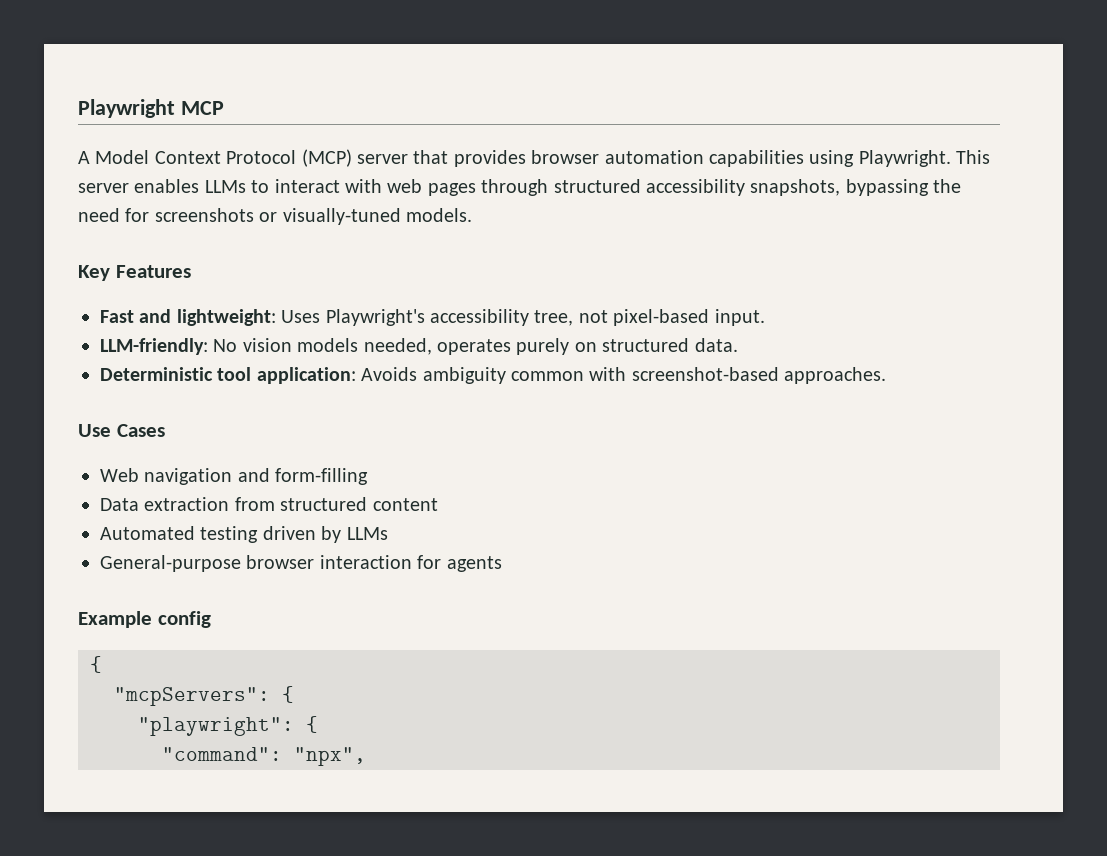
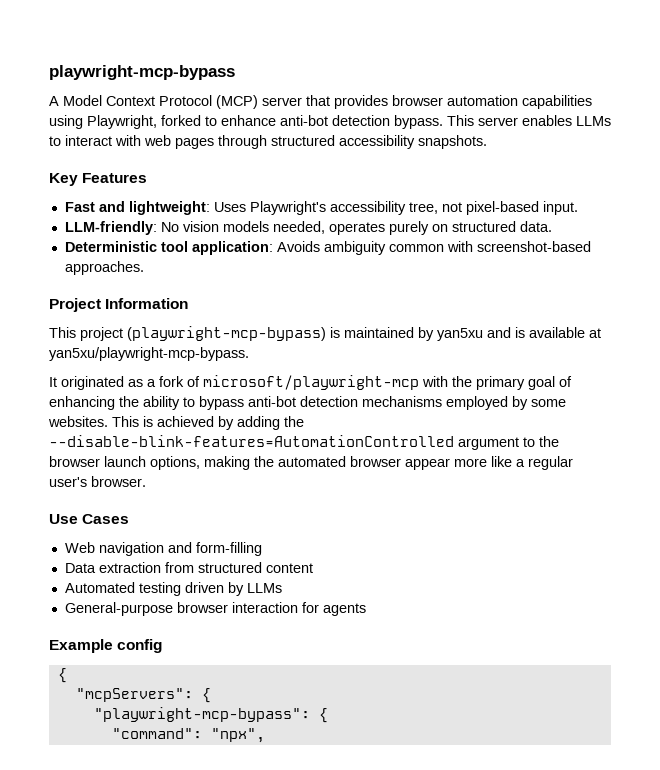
- Playwright MCP
+ playwright-mcp-bypass
- A Model Context Protocol (MCP) server that provides browser automation capabilities using Playwright.
+ A Model Context Protocol (MCP) server that provides browser automation capabilities using Playwright, forked to enhance anti-bot detection bypass.
- This server enables LLMs to interact with web pages through structured accessibility snapshots, bypassing the need for screenshots or visually-tuned models.
+ This server enables LLMs to interact with web pages through structured accessibility snapshots.
+ Project Information
+ This project (playwright-mcp-bypass) is maintained by yan5xu and is available at yan5xu/playwright-mcp-bypass.
+ It originated as a fork of microsoft/playwright-mcp with the primary goal of enhancing the ability to bypass anti-bot detection mechanisms employed by some websites. This is achieved by adding the --disable-blink-features=AutomationControlled argument to the browser launch options, making the automated browser appear more like a regular user's browser.
- "playwright": {
+ "playwright-mcp-bypass": {

